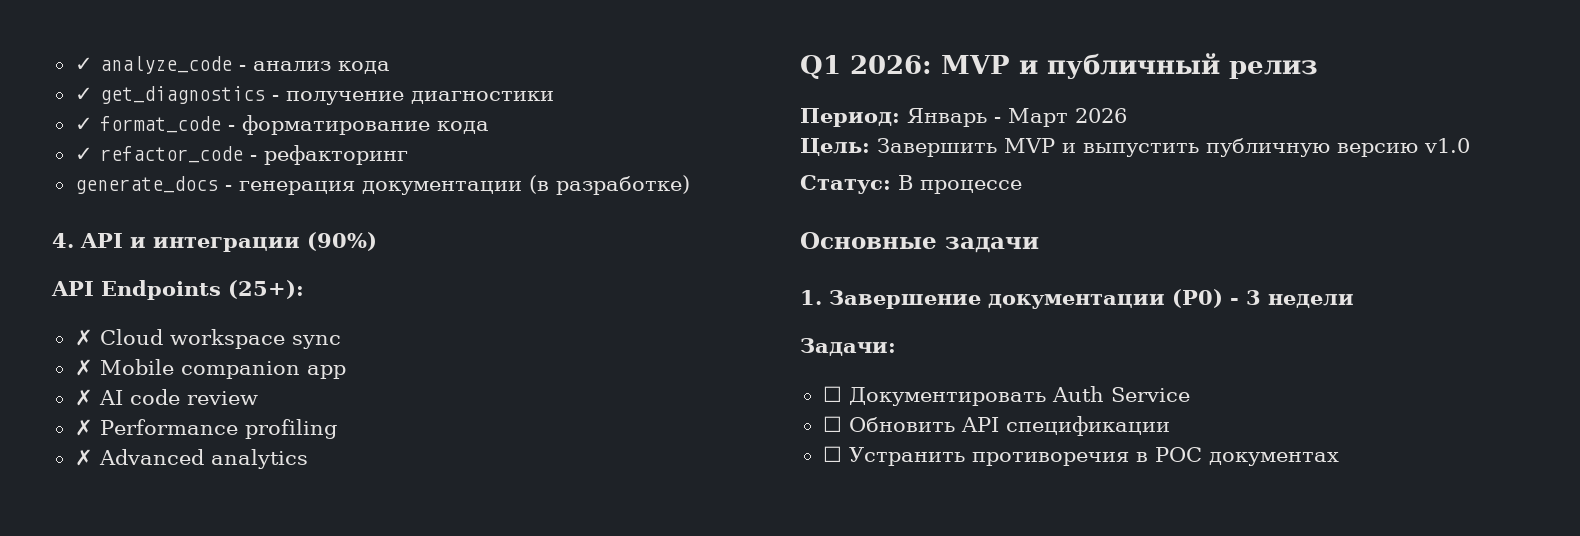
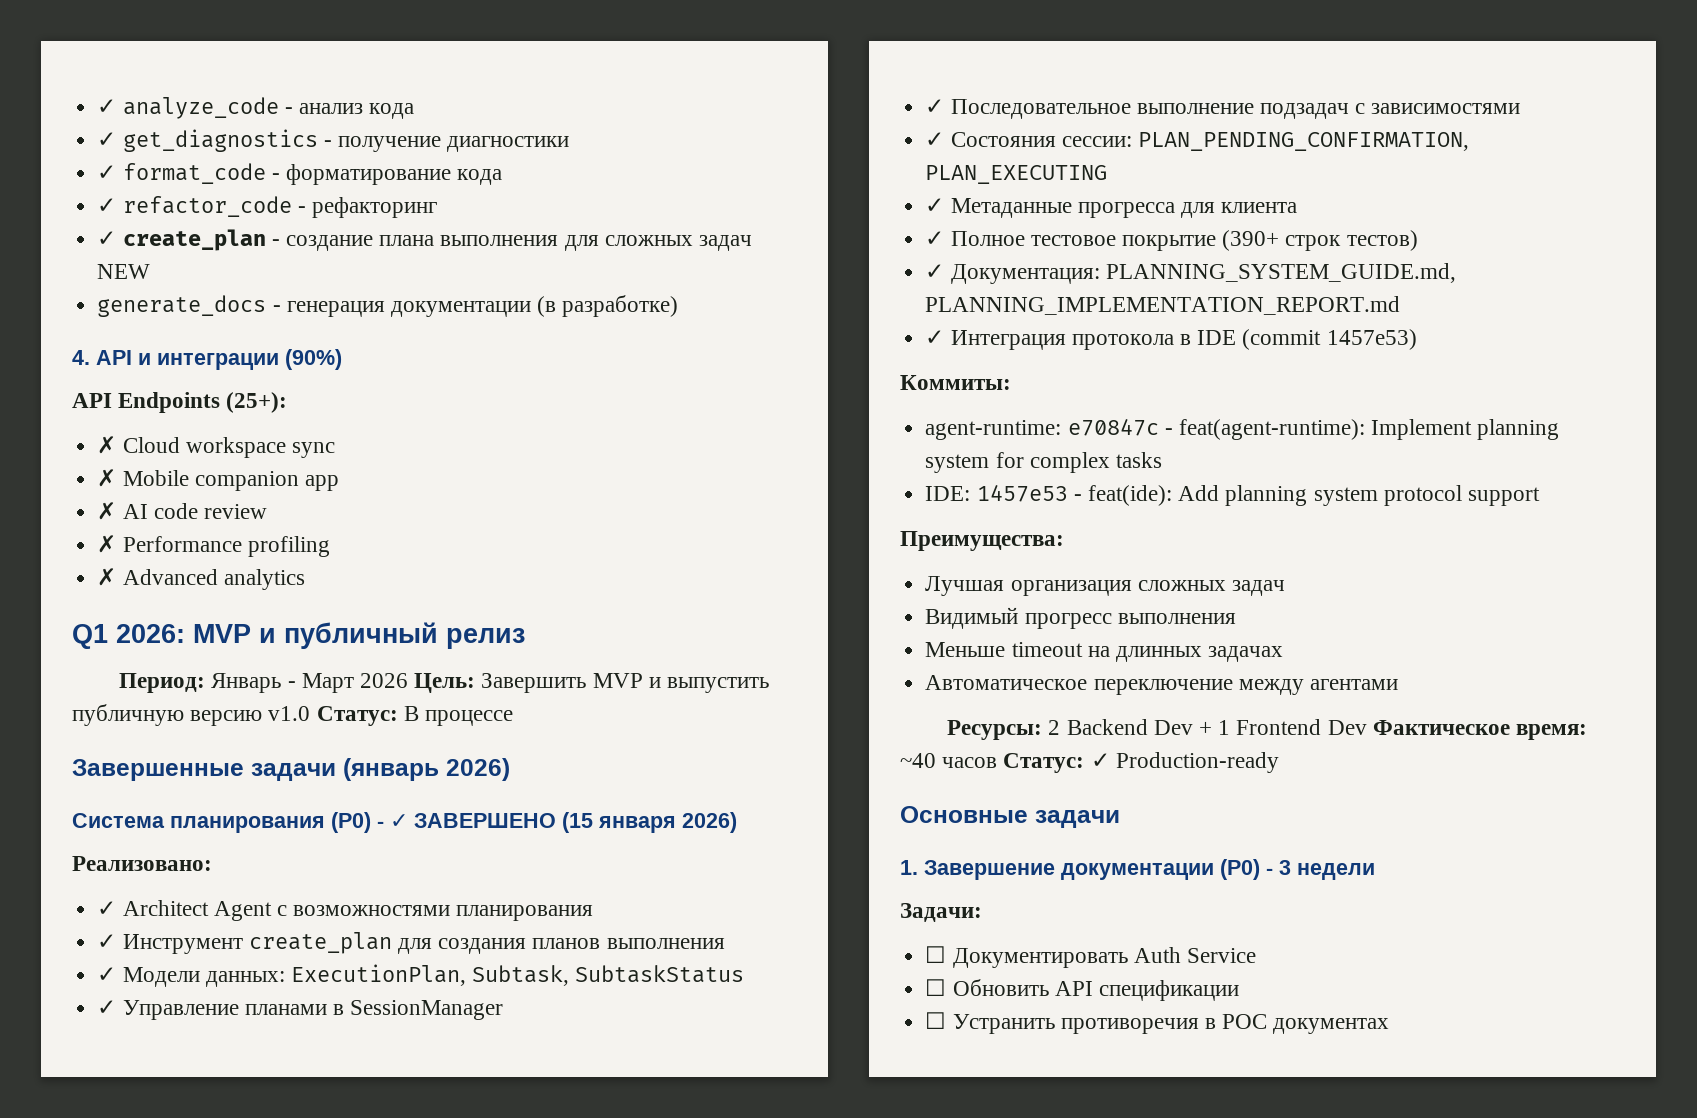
+ ✓ create_plan - создание плана выполнения для сложных задач NEW
- Период: Январь - Март 2026
- Цель: Завершить MVP и выпустить публичную версию v1.0
- Статус: В процессе
+ Период: Январь - Март 2026 Цель: Завершить MVP и выпустить публичную версию v1.0 Статус: В процессе
+ Завершенные задачи (январь 2026)
+ Система планирования (P0) - ✓ ЗАВЕРШЕНО (15 января 2026)
+ Реализовано:
+ ✓ Architect Agent с возможностями планирования
+ ✓ Инструмент create_plan для создания планов выполнения
+ ✓ Модели данных: ExecutionPlan, Subtask, SubtaskStatus
+ ✓ Управление планами в SessionManager
+ ✓ Последовательное выполнение подзадач с зависимостями
+ ✓ Состояния сессии: PLAN_PENDING_CONFIRMATION, PLAN_EXECUTING
+ ✓ Метаданные прогресса для клиента
+ ✓ Полное тестовое покрытие (390+ строк тестов)
+ ✓ Документация: PLANNING_SYSTEM_GUIDE.md, PLANNING_IMPLEMENTATION_REPORT.md
+ ✓ Интеграция протокола в IDE (commit 1457e53)
+ Коммиты:
+ agent-runtime: e70847c - feat(agent-runtime): Implement planning system for complex tasks
+ IDE: 1457e53 - feat(ide): Add planning system protocol support
+ Преимущества:
+ Лучшая организация сложных задач
+ Видимый прогресс выполнения
+ Меньше timeout на длинных задачах
+ Автоматическое переключение между агентами
+ Ресурсы: 2 Backend Dev + 1 Frontend Dev Фактическое время: ~40 часов Статус: ✓ Production-ready

